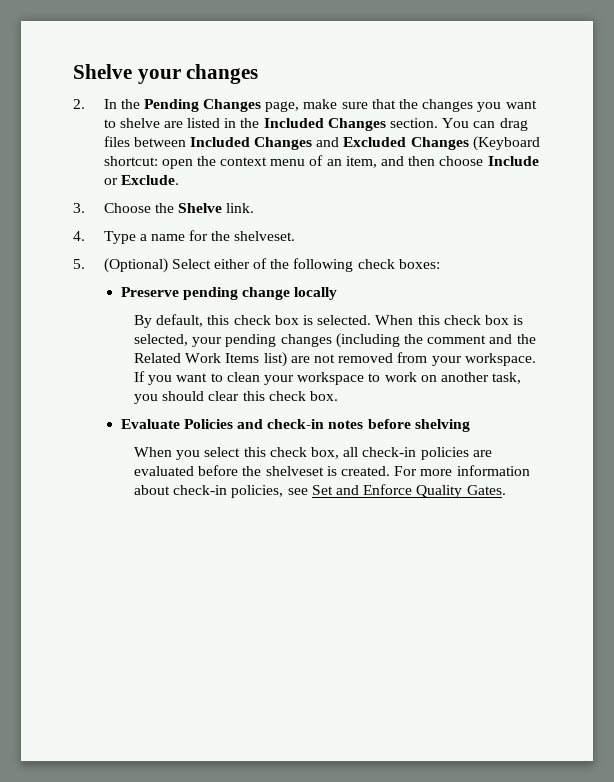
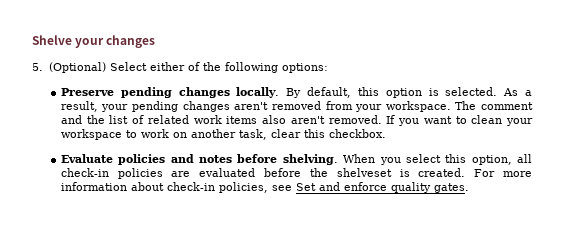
- 2. In the Pending Changes page, make sure that the changes you want to shelve are listed in the Included Changes section. You can drag files between Included Changes and Excluded Changes (Keyboard shortcut: open the context menu of an item, and then choose Include or Exclude.
- 3. Choose the Shelve link.
- 4. Type a name for the shelveset.
- 5. (Optional) Select either of the following check boxes:
+ 5. (Optional) Select either of the following options:
- Preserve pending change locally
- By default, this check box is selected. When this check box is selected, your pending changes (including the comment and the Related Work Items list) are not removed from your workspace.
+ Preserve pending changes locally. By default, this option is selected. As a result, your pending changes aren't removed from your workspace. The comment and the list of related work items also aren't removed.
- If you want to clean your workspace to work on another task, you should clear this check box.
- Evaluate Policies and check-in notes before shelving
- When you select this check box, all check-in policies are evaluated before the shelveset is created.
+ If you want to clean your workspace to work on another task, clear this checkbox.
+ Evaluate policies and notes before shelving. When you select this option, all check-in policies are evaluated before the shelveset is created.
- For more information about check-in policies, see Set and Enforce Quality Gates.
+ For more information about check-in policies, see Set and enforce quality gates.

